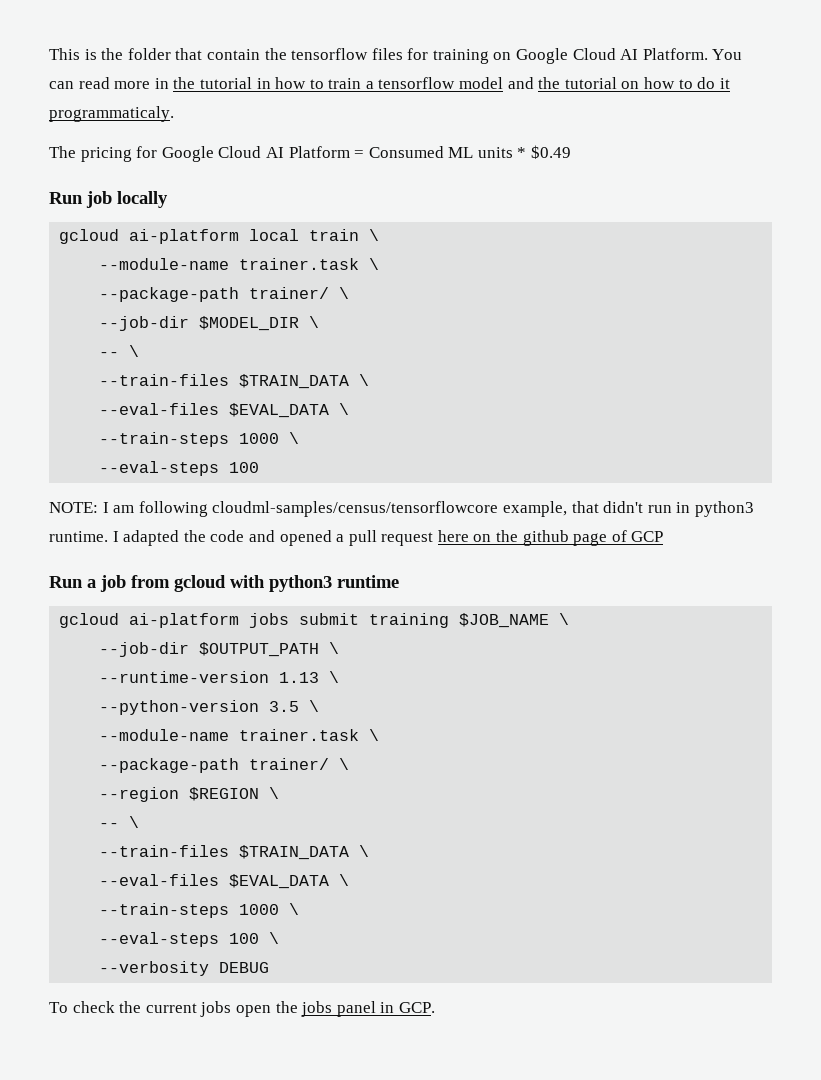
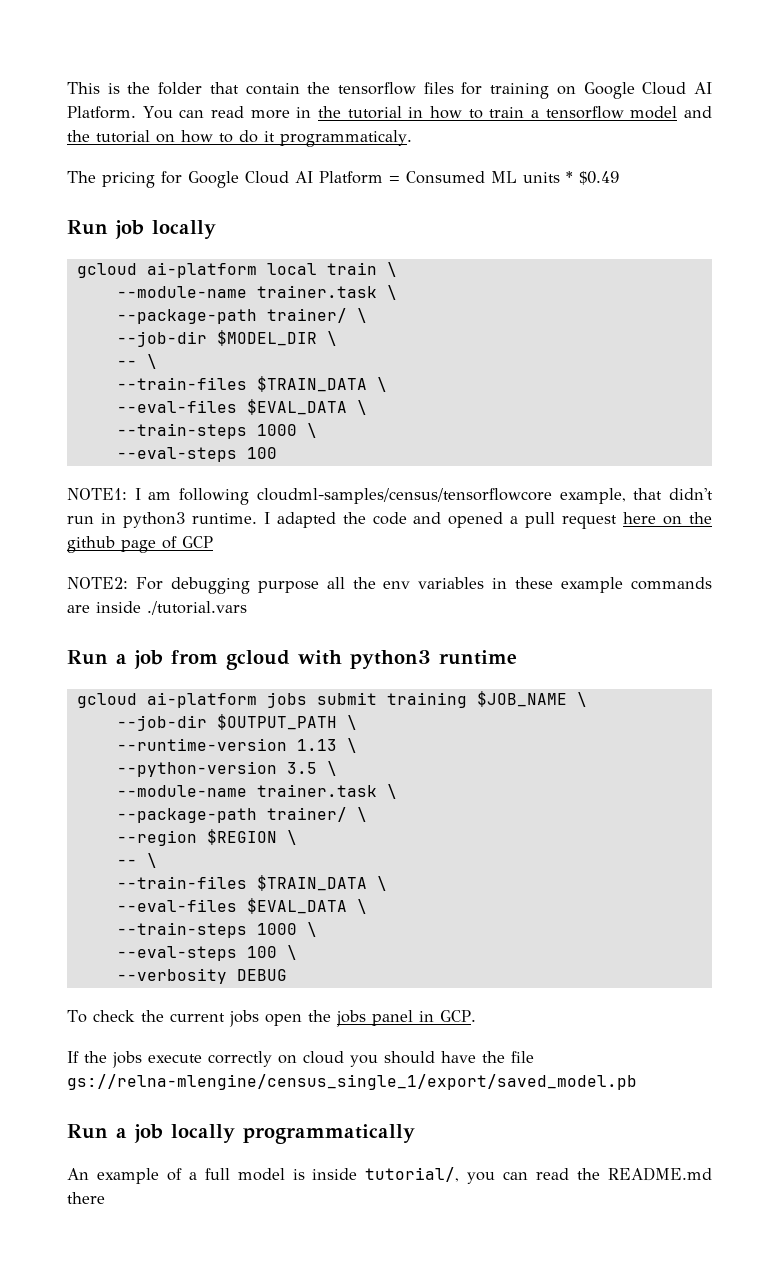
- NOTE: I am following cloudml-samples/census/tensorflowcore example, that didn't run in python3 runtime.
+ NOTE1: I am following cloudml-samples/census/tensorflowcore example, that didn't run in python3 runtime.
+ NOTE2: For debugging purpose all the env variables in these example commands are inside ./tutorial.vars
+ If the jobs execute correctly on cloud you should have the file gs://relna-mlengine/census_single_1/export/saved_model.pb
+ Run a job locally programmatically
+ An example of a full model is inside tutorial/, you can read the README.md there

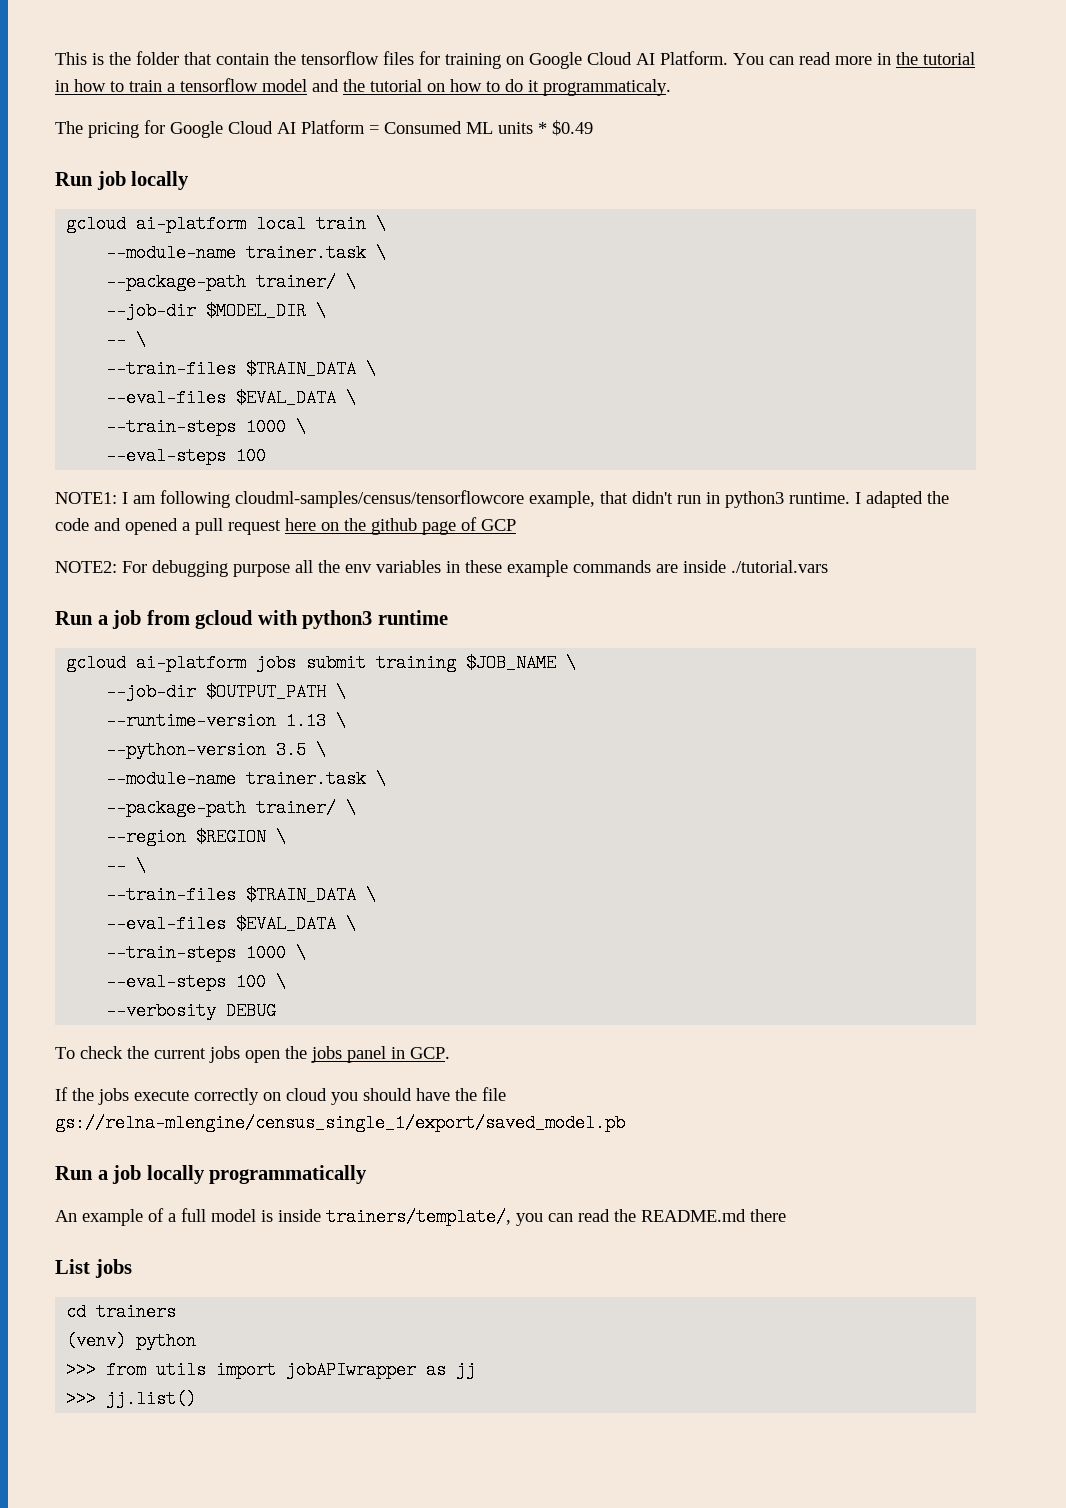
- An example of a full model is inside tutorial/, you can read the README.md there
+ An example of a full model is inside trainers/template/, you can read the README.md there
+ List jobs
+ cd trainers
+ (venv) python
+ >>> from utils import jobAPIwrapper as jj
+ >>> jj.list()

